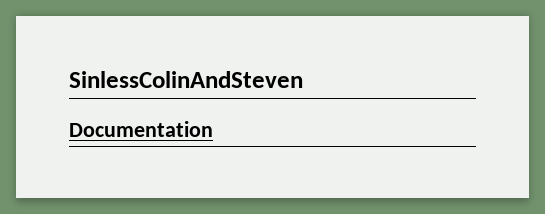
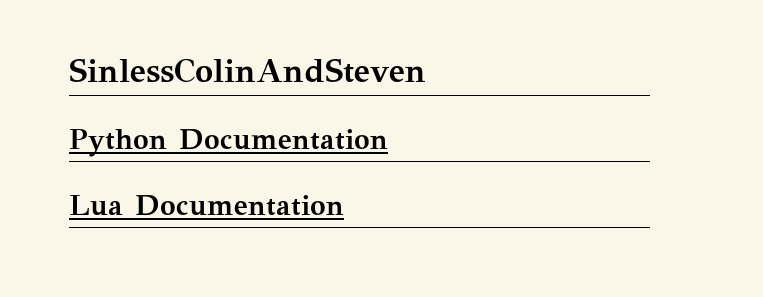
- Documentation
+ Python Documentation
+ Lua Documentation

